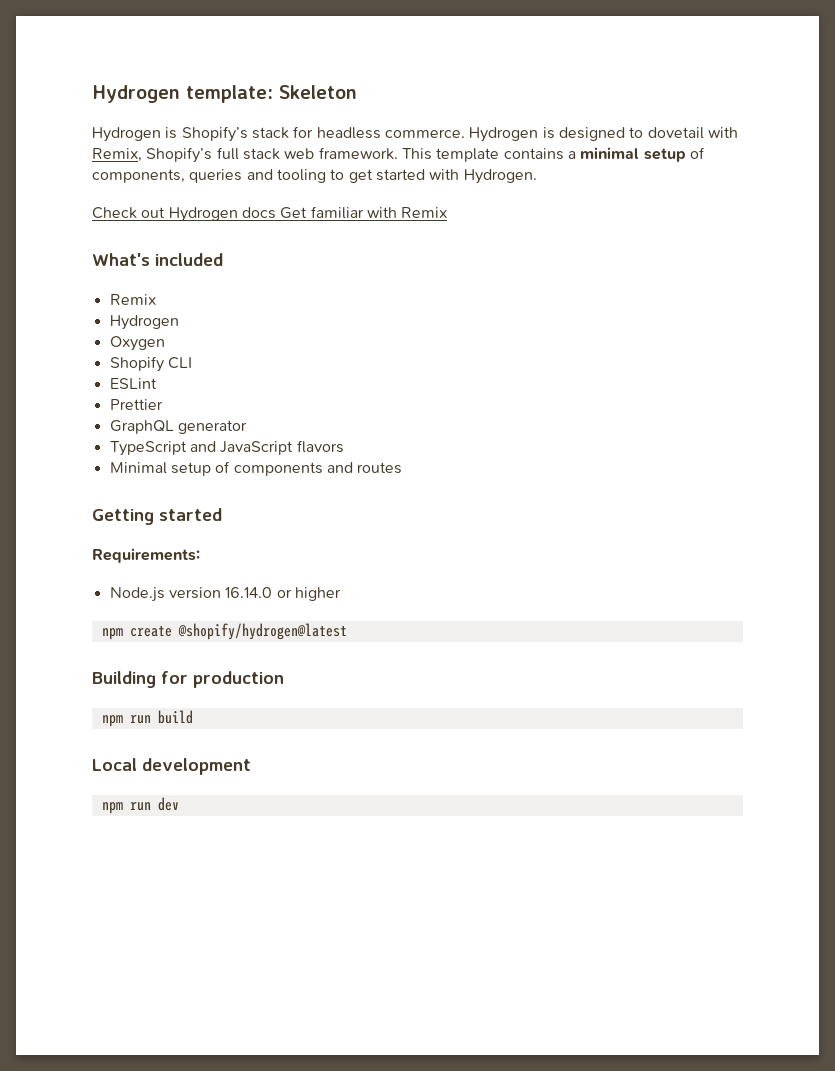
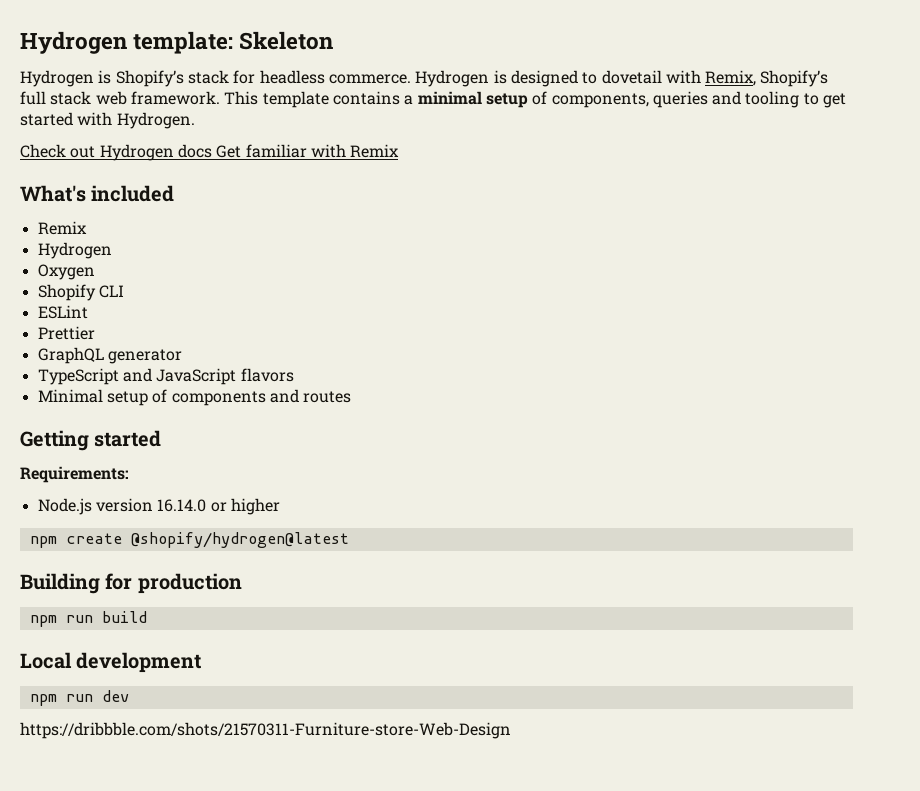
+ https://dribbble.com/shots/21570311-Furniture-store-Web-Design

